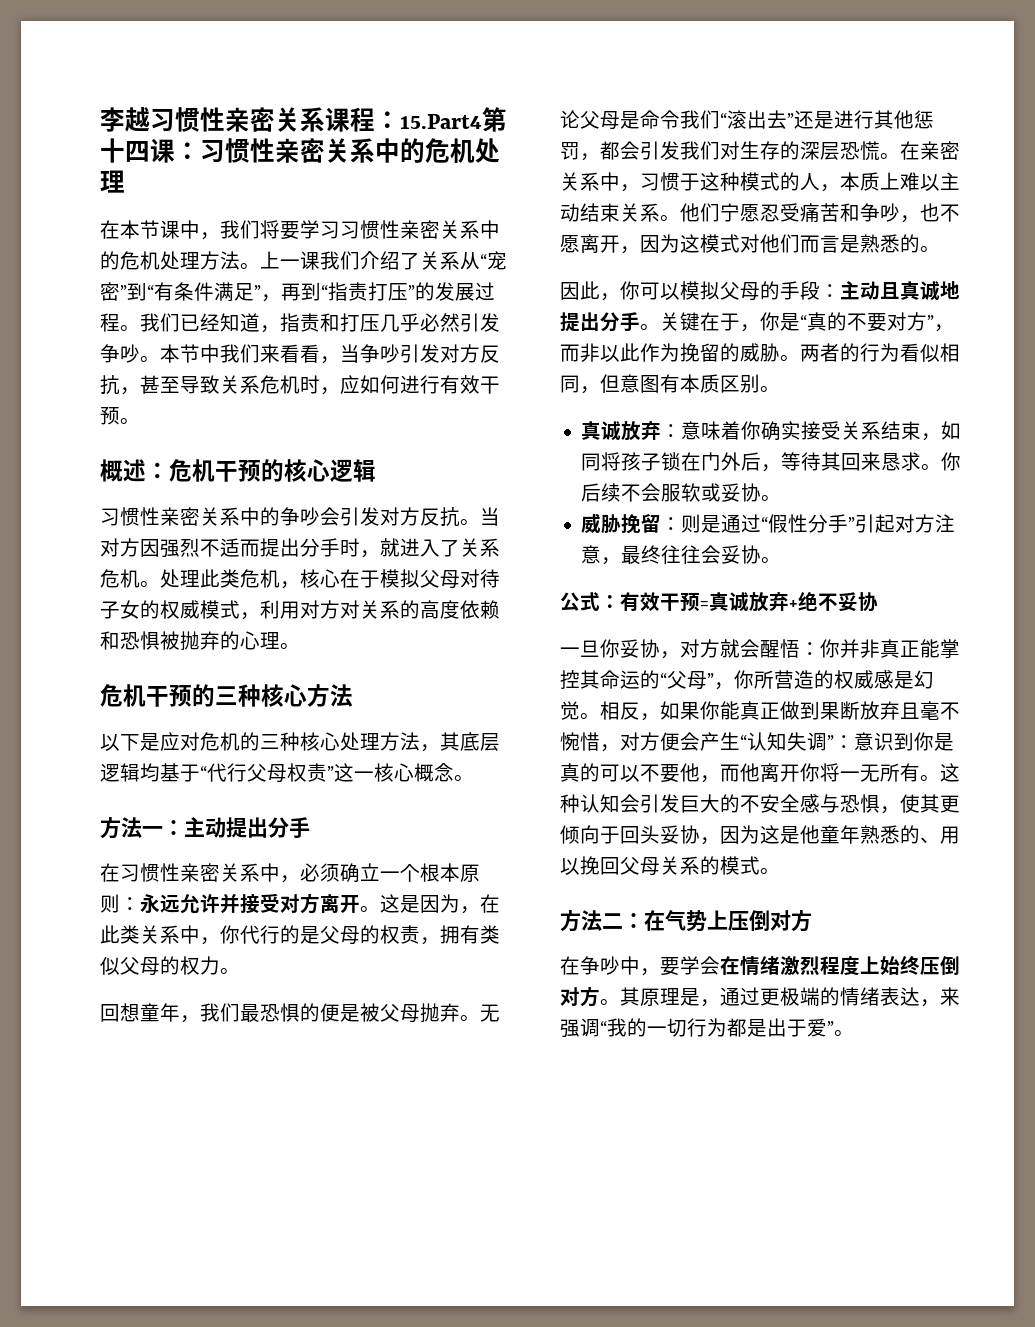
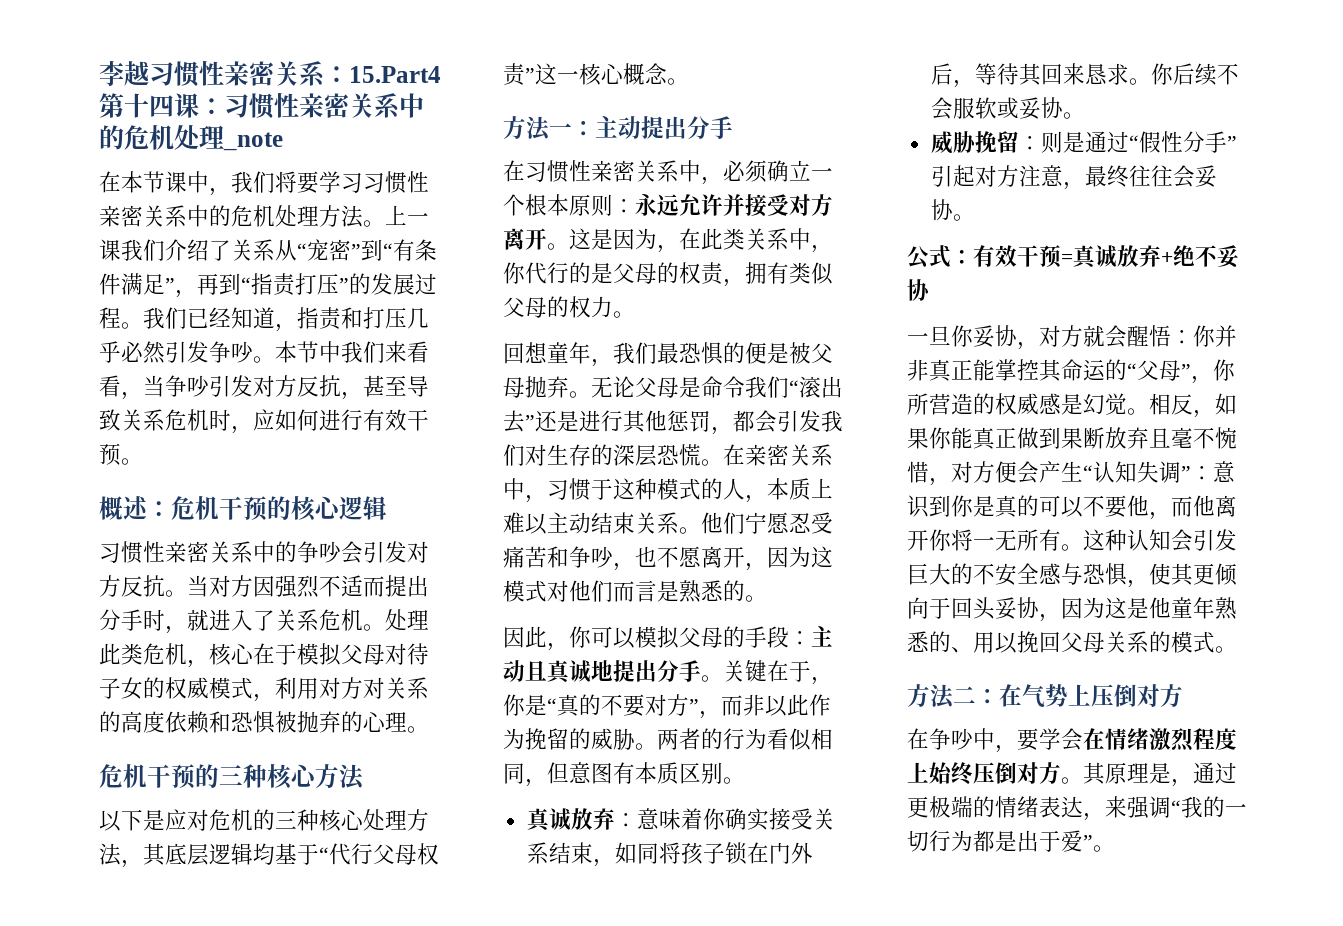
- 李越习惯性亲密关系课程：15.Part4第十四课：习惯性亲密关系中的危机处理
+ 李越习惯性亲密关系：15.Part4第十四课：习惯性亲密关系中的危机处理_note

